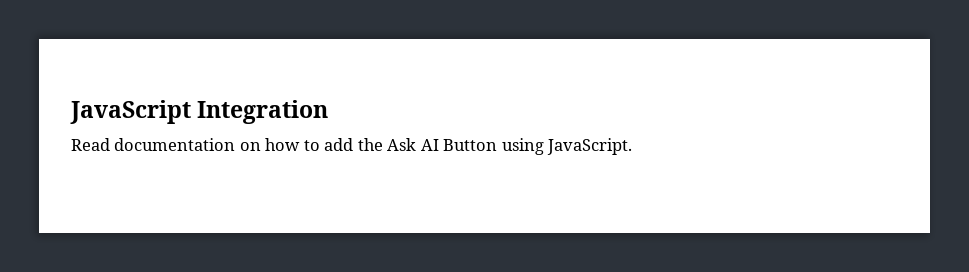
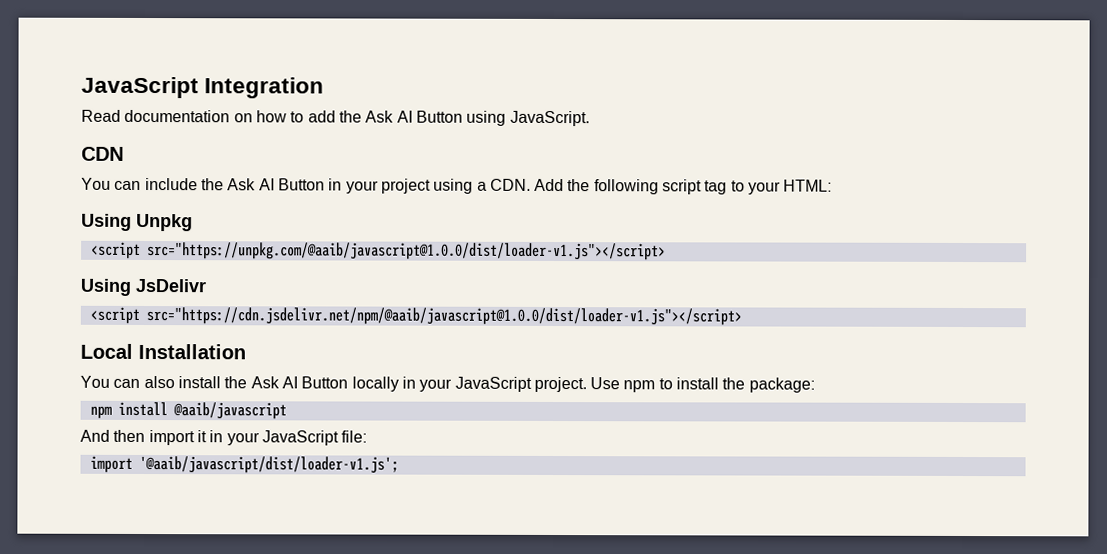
+ CDN
+ You can include the Ask AI Button in your project using a CDN. Add the following script tag to your HTML:
+ Using Unpkg
+ <script src="https://unpkg.com/@aaib/javascript@1.0.0/dist/loader-v1.js"></script>
+ Using JsDelivr
+ <script src="https://cdn.jsdelivr.net/npm/@aaib/javascript@1.0.0/dist/loader-v1.js"></script>
+ Local Installation
+ You can also install the Ask AI Button locally in your JavaScript project. Use npm to install the package:
+ npm install @aaib/javascript
+ And then import it in your JavaScript file:
+ import '@aaib/javascript/dist/loader-v1.js';

